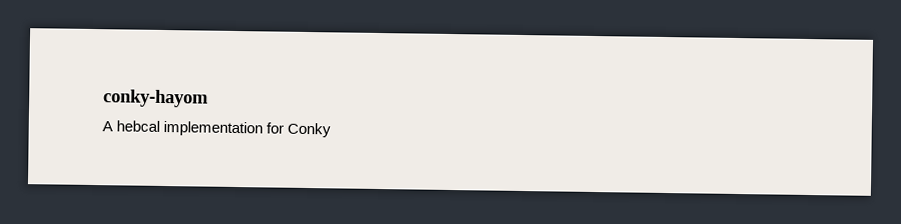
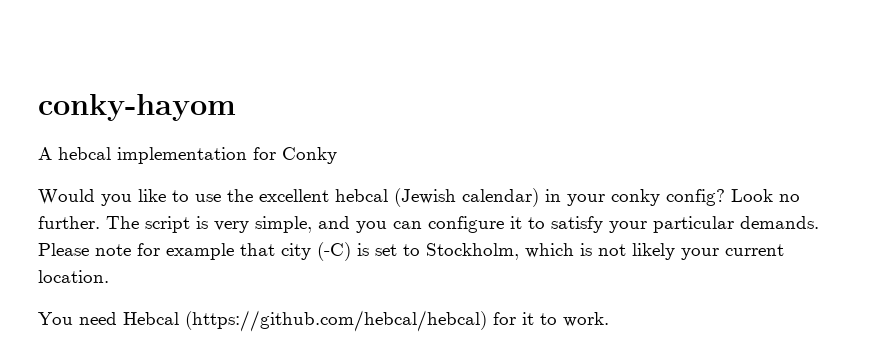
+ Would you like to use the excellent hebcal (Jewish calendar) in your conky config? Look no further. The script is very simple, and you can configure it to satisfy your particular demands. Please note for example that city (-C) is set to Stockholm, which is not likely your current location.
+ You need Hebcal (https://github.com/hebcal/hebcal) for it to work.

